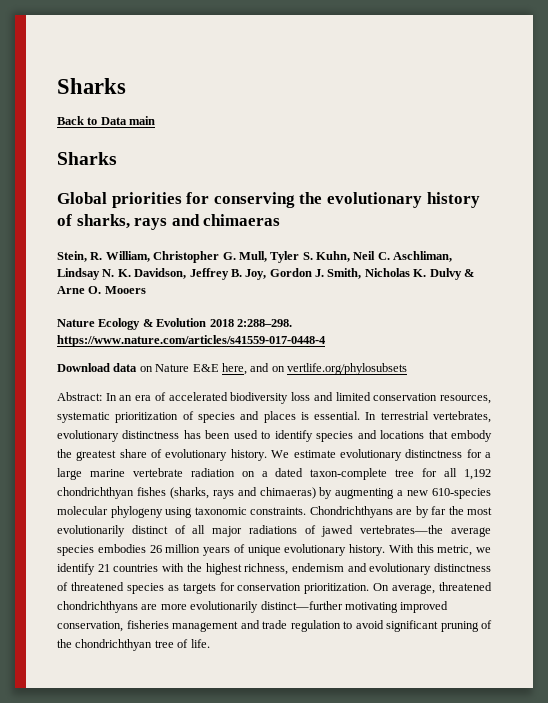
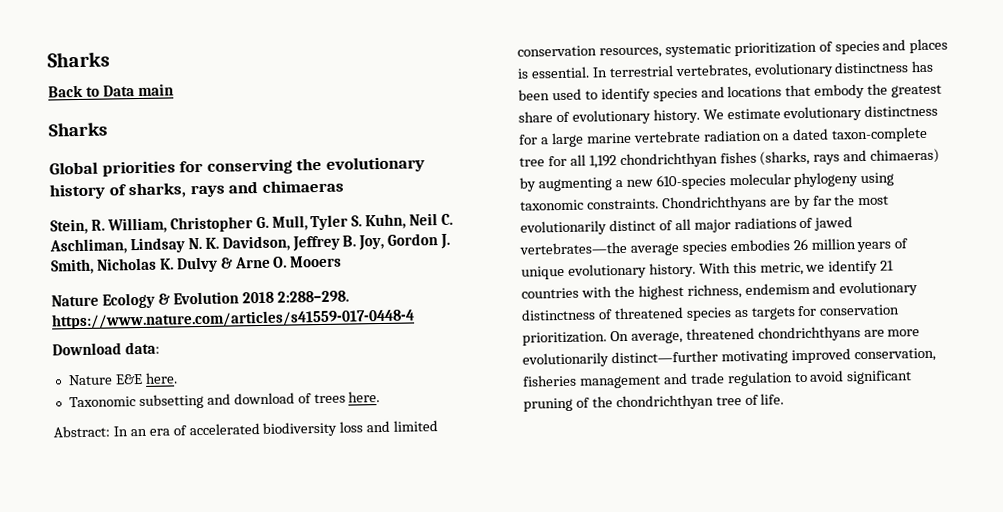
- Download data on Nature E&E here, and on vertlife.org/phylosubsets
+ Download data:
+ Nature E&E here.
+ Taxonomic subsetting and download of trees here.

